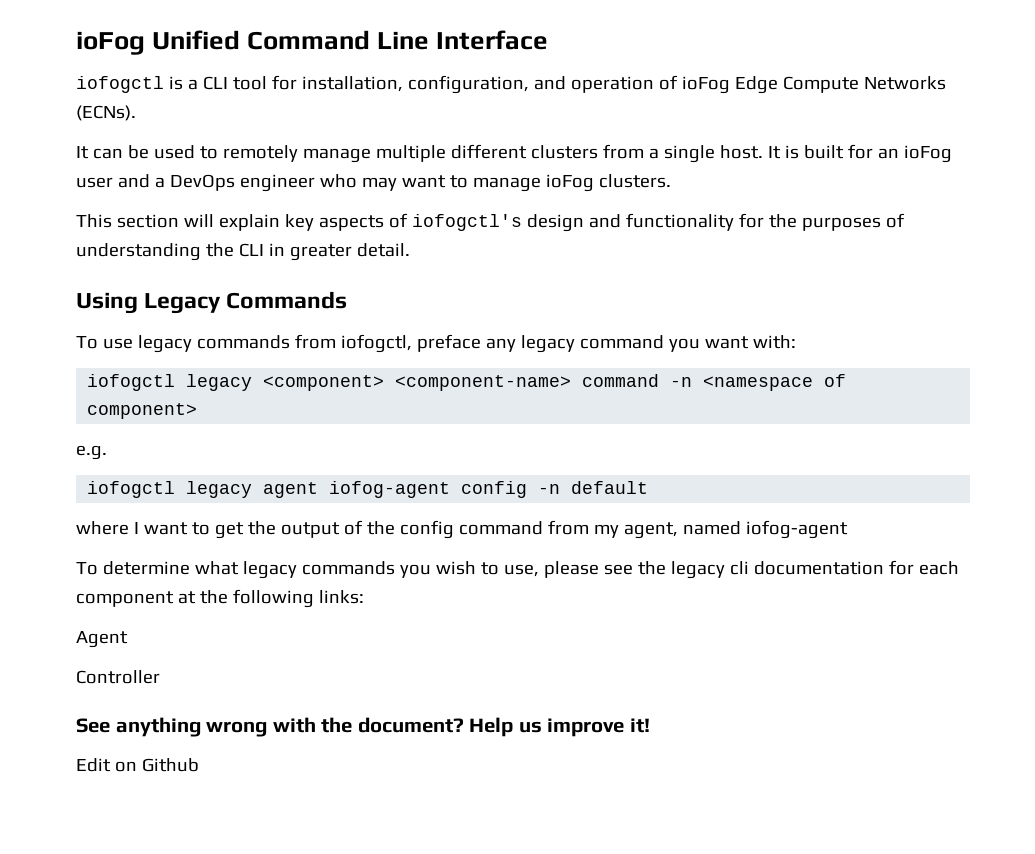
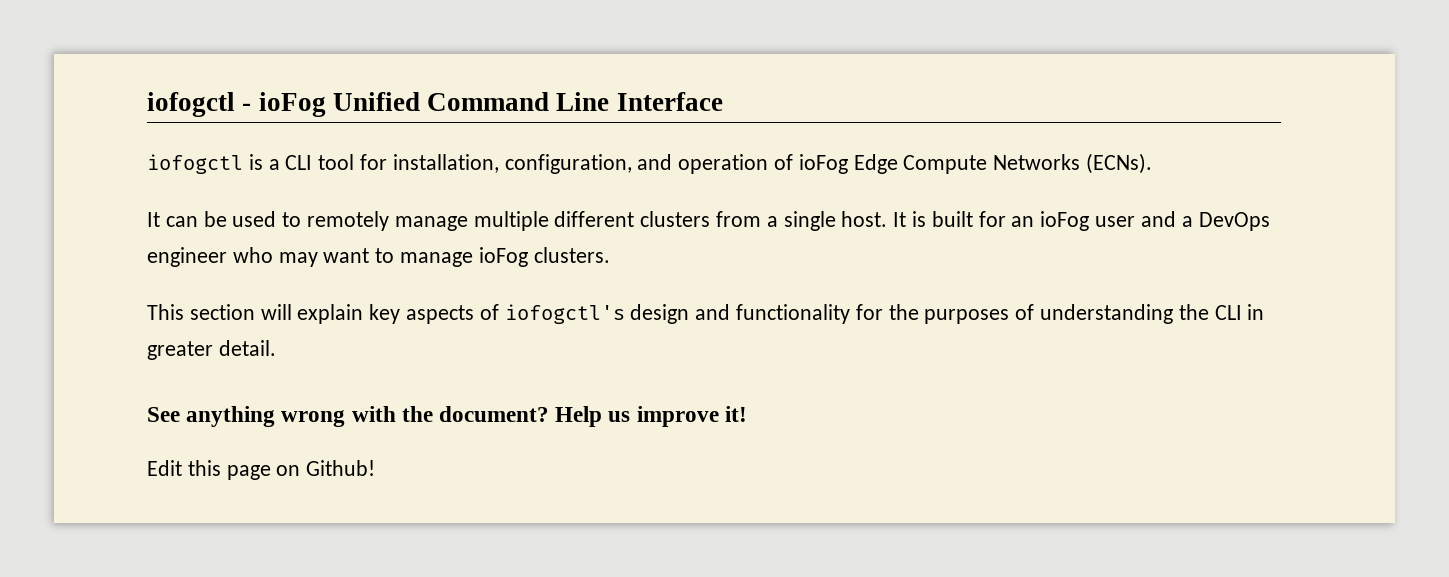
- ioFog Unified Command Line Interface
+ iofogctl - ioFog Unified Command Line Interface
- Using Legacy Commands
- To use legacy commands from iofogctl, preface any legacy command you want with:
- iofogctl legacy <component> <component-name> command -n <namespace of component>
- e.g.
- iofogctl legacy agent iofog-agent config -n default
- where I want to get the output of the config command from my agent, named iofog-agent
- To determine what legacy commands you wish to use, please see the legacy cli documentation for each component at the following links:
- Agent
- Controller
- Edit on Github
+ Edit this page on Github!

